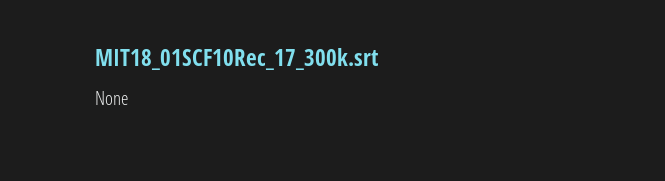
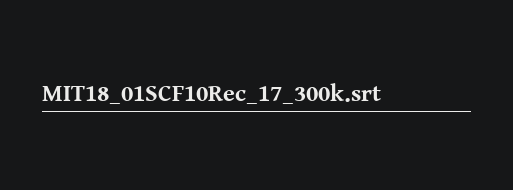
- None

